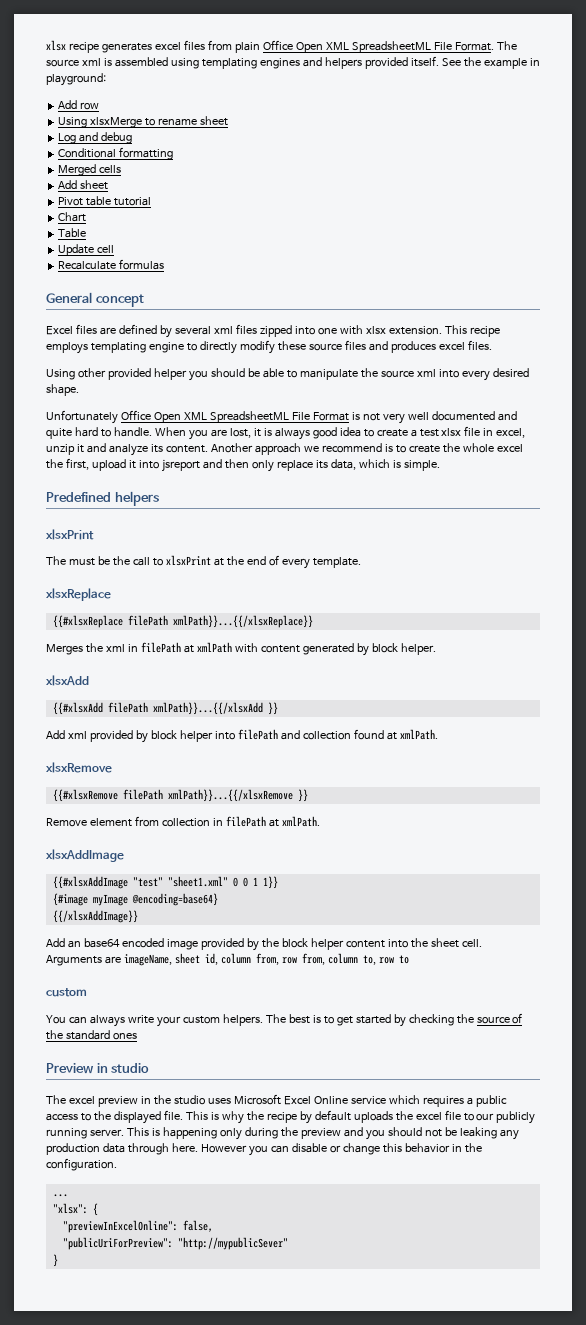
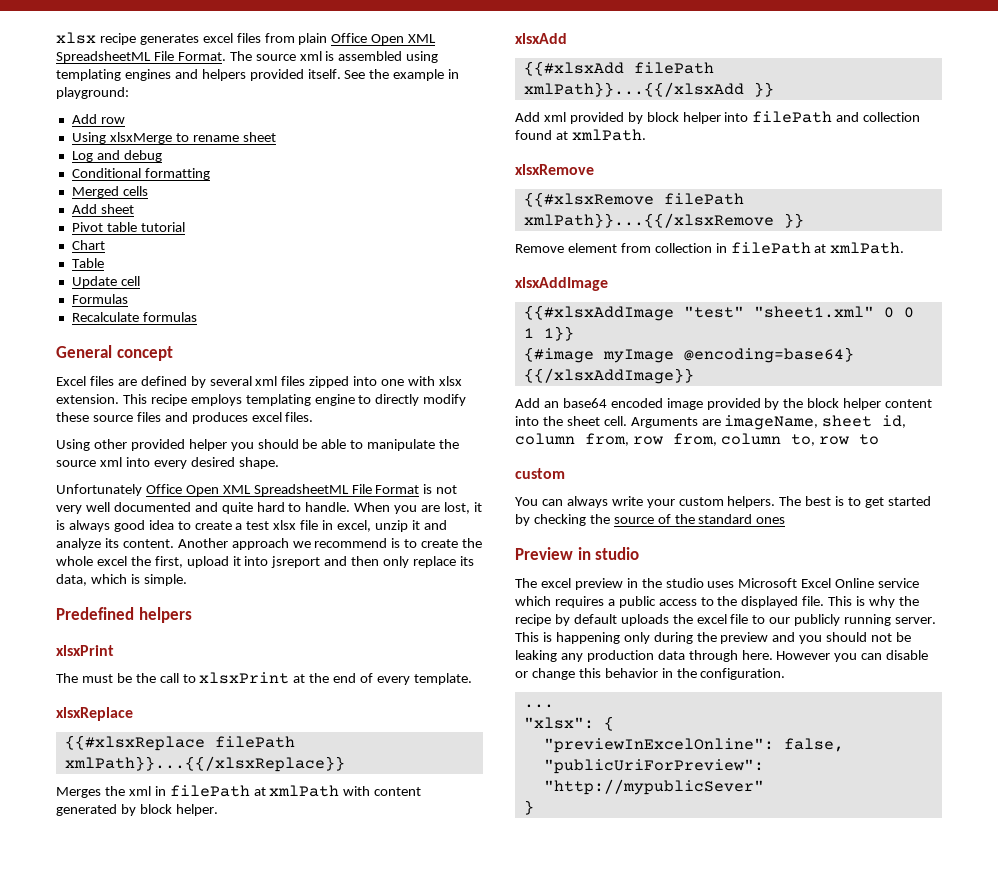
+ Formulas

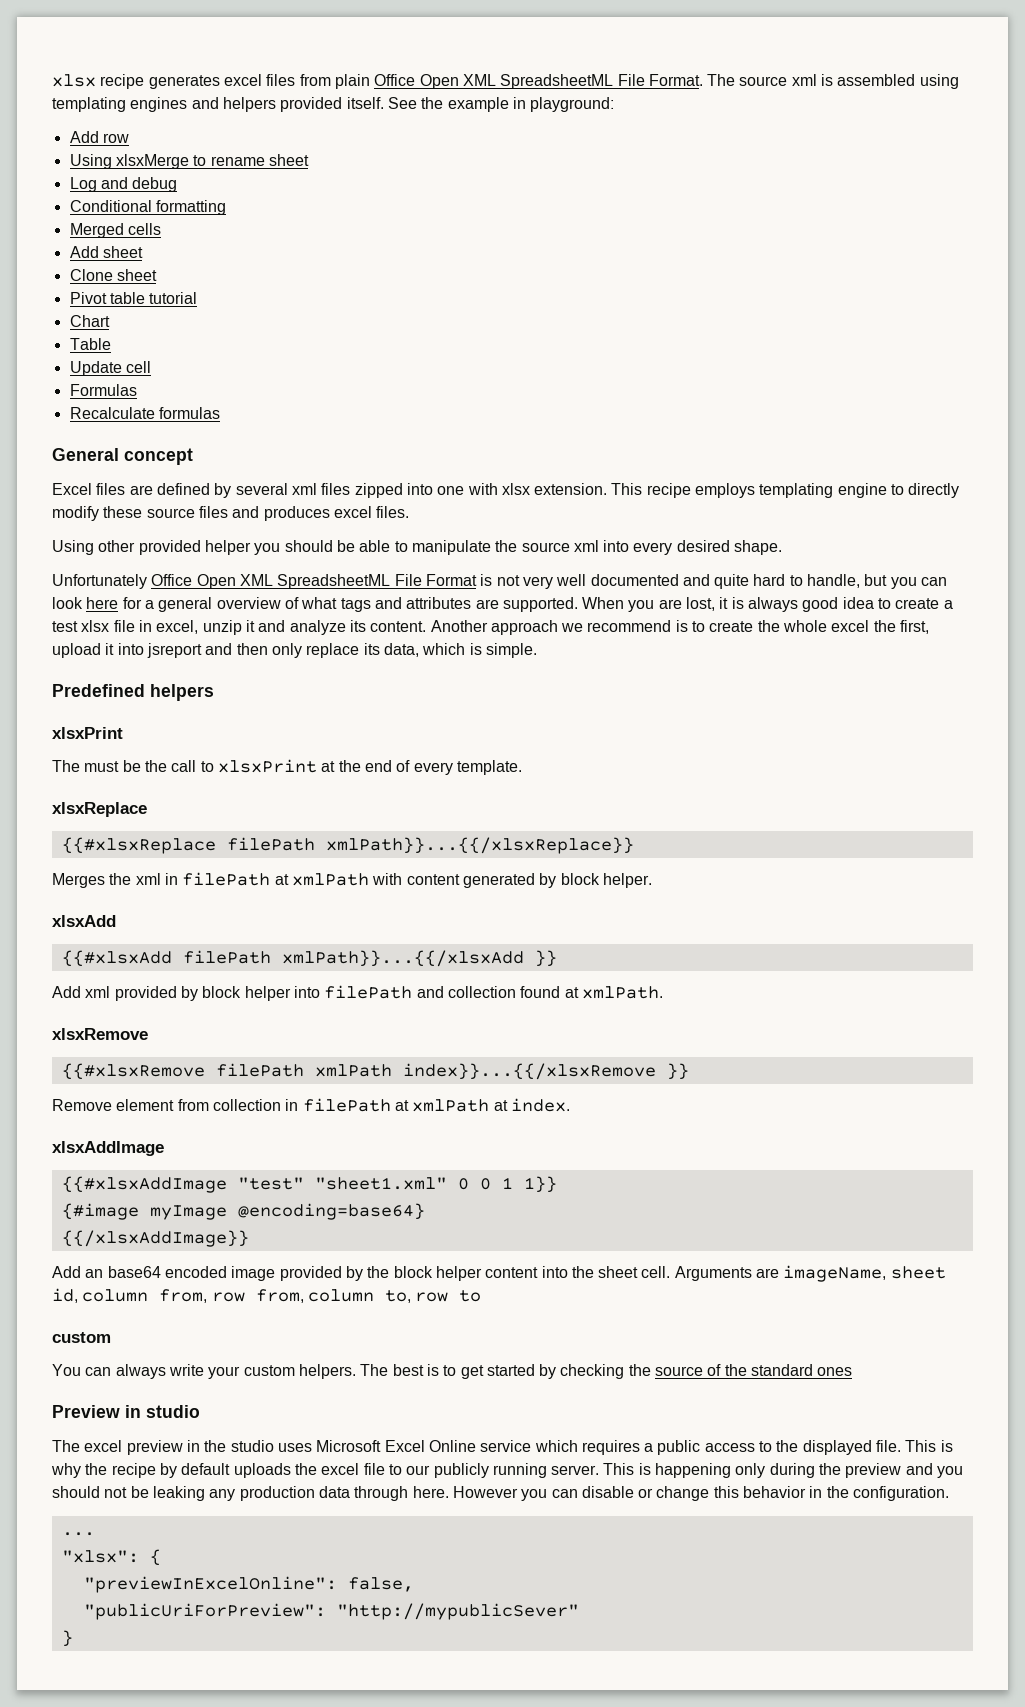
+ Clone sheet
- Unfortunately Office Open XML SpreadsheetML File Format is not very well documented and quite hard to handle.
+ Unfortunately Office Open XML SpreadsheetML File Format is not very well documented and quite hard to handle, but you can look here for a general overview of what tags and attributes are supported.
- {{#xlsxRemove filePath xmlPath}}...{{/xlsxRemove }}
+ {{#xlsxRemove filePath xmlPath index}}...{{/xlsxRemove }}
- Remove element from collection in filePath at xmlPath.
+ Remove element from collection in filePath at xmlPath at index.

